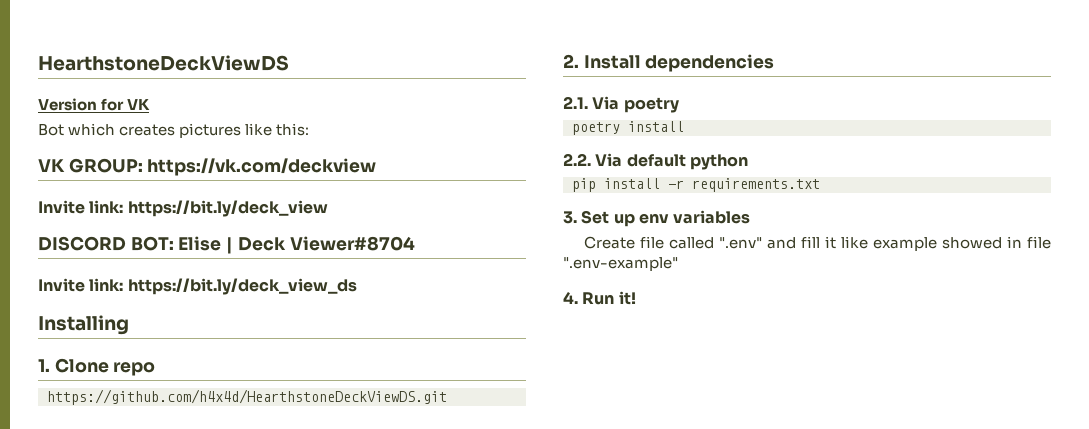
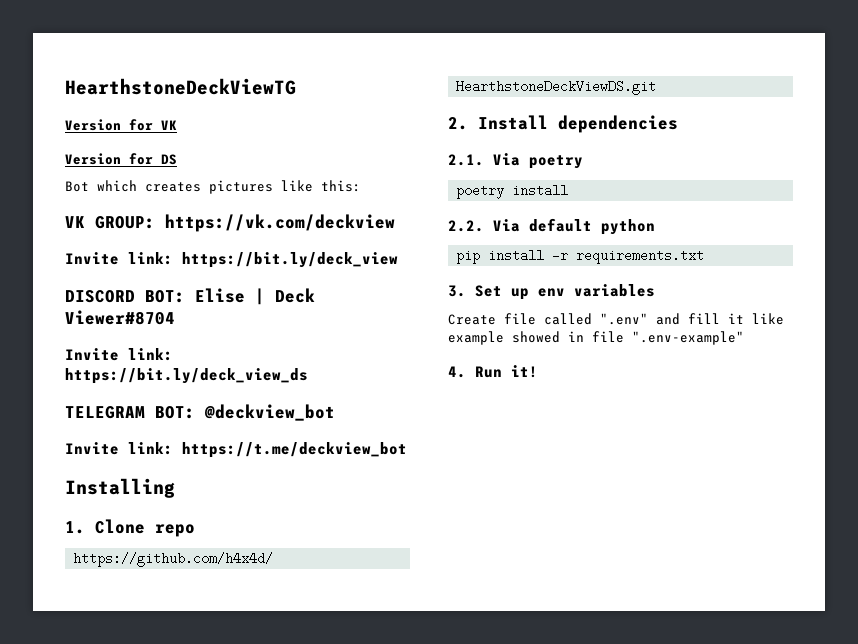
- HearthstoneDeckViewDS
+ HearthstoneDeckViewTG
+ Version for DS
+ TELEGRAM BOT: @deckview_bot
+ Invite link: https://t.me/deckview_bot

